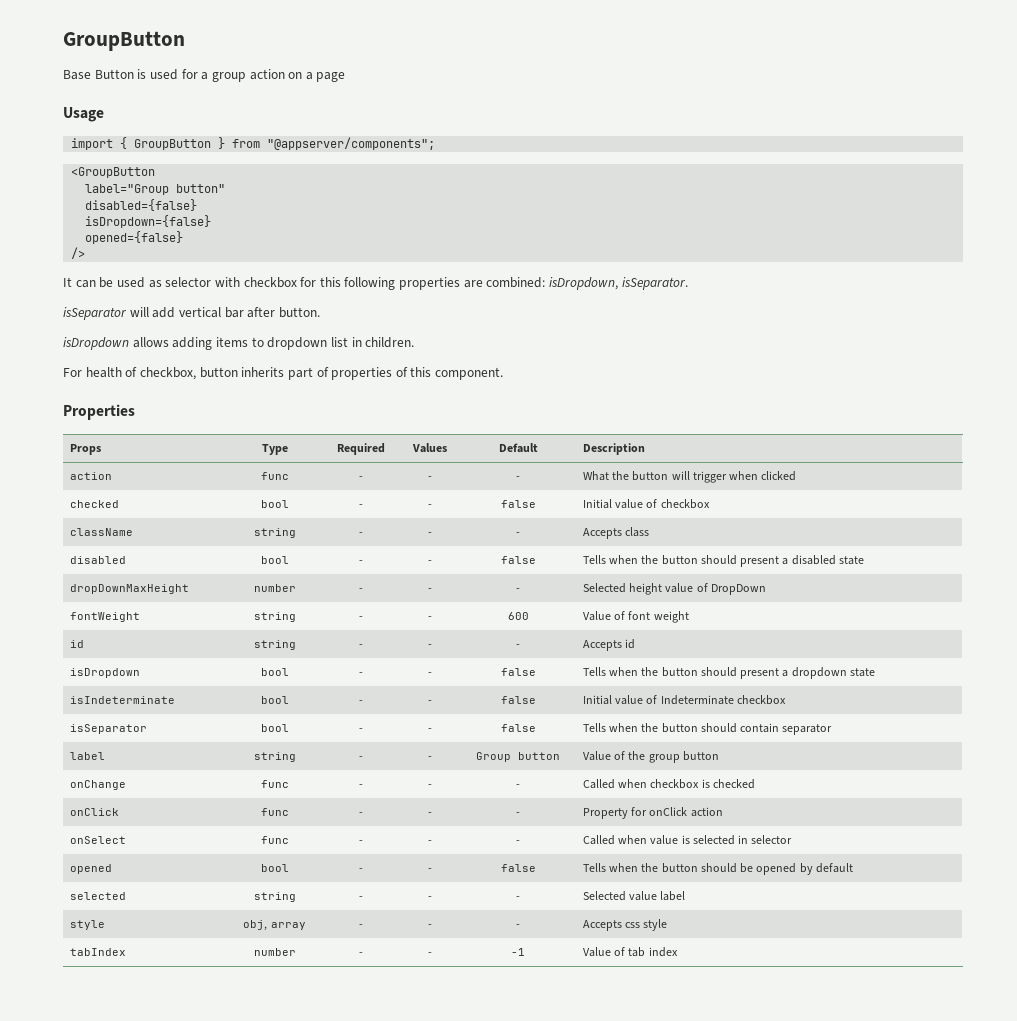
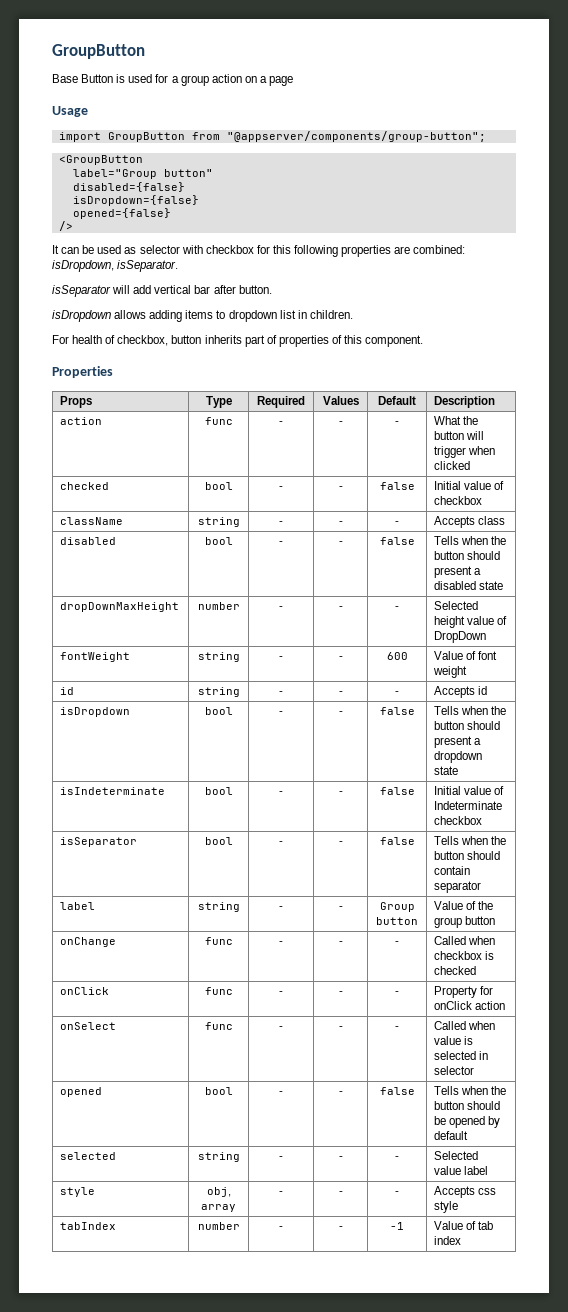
- import { GroupButton } from "@appserver/components";
+ import GroupButton from "@appserver/components/group-button";

